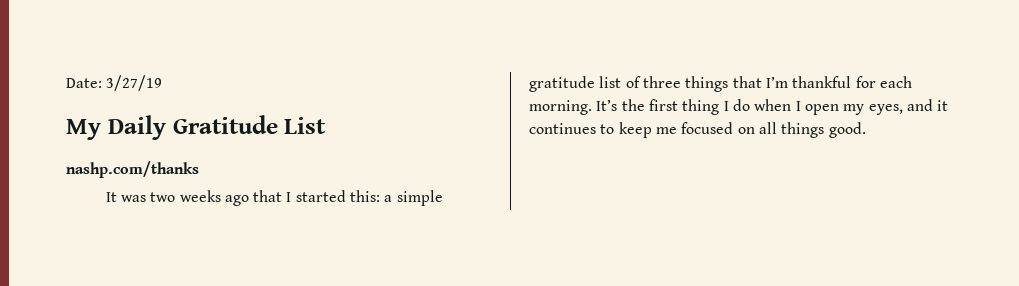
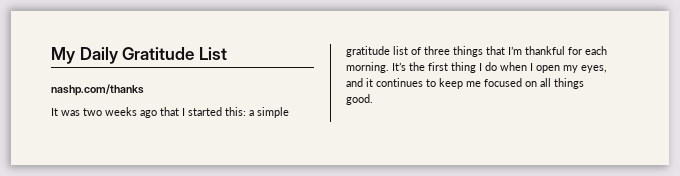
- Date: 3/27/19

